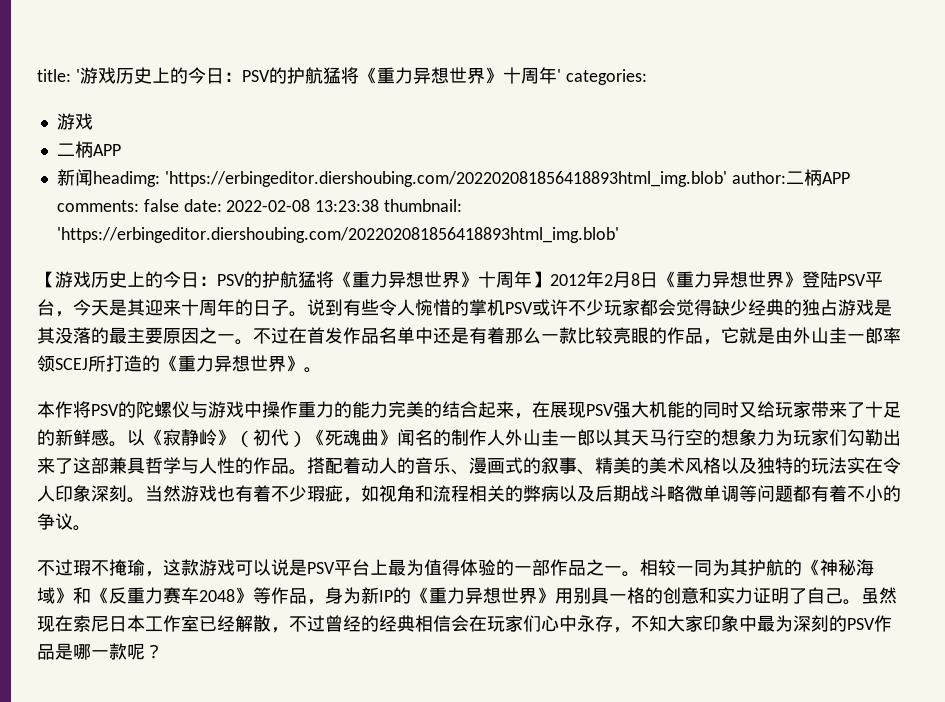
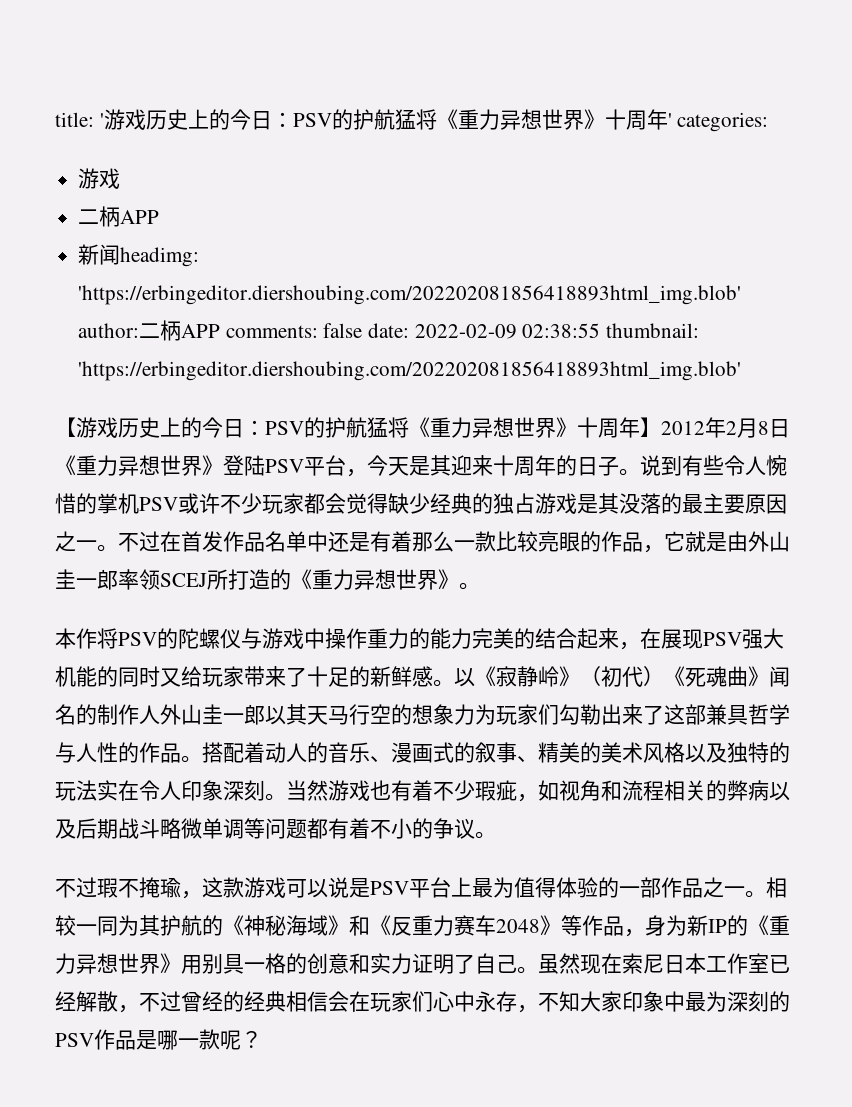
- 新闻headimg: 'https://erbingeditor.diershoubing.com/202202081856418893html_img.blob' author:二柄APP comments: false date: 2022-02-08 13:23:38 thumbnail: 'https://erbingeditor.diershoubing.com/202202081856418893html_img.blob'
+ 新闻headimg: 'https://erbingeditor.diershoubing.com/202202081856418893html_img.blob' author:二柄APP comments: false date: 2022-02-09 02:38:55 thumbnail: 'https://erbingeditor.diershoubing.com/202202081856418893html_img.blob'

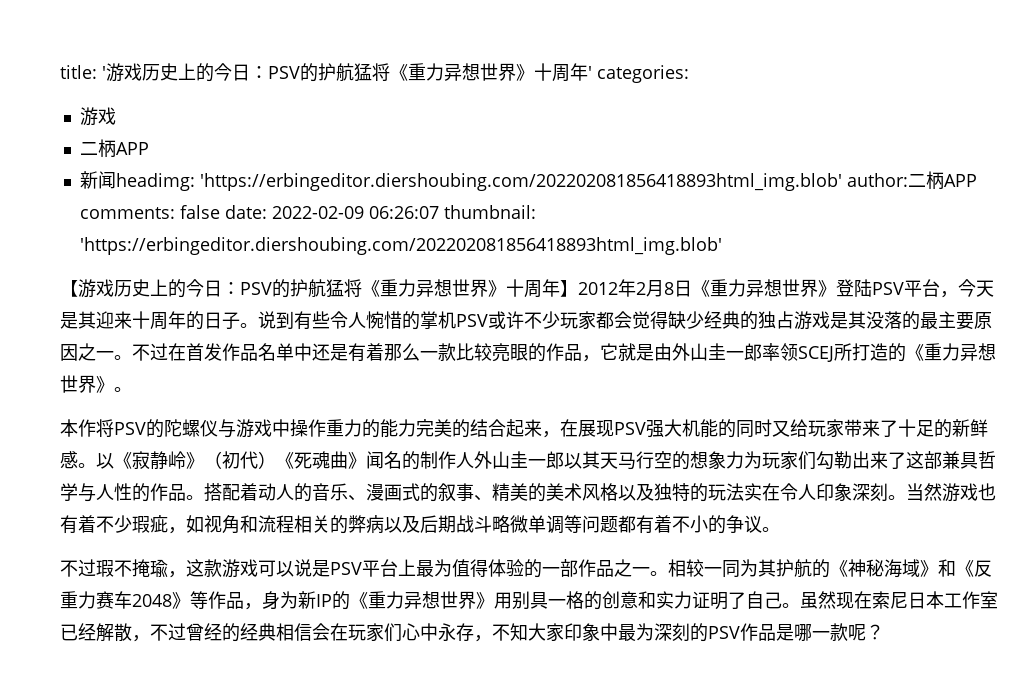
- 新闻headimg: 'https://erbingeditor.diershoubing.com/202202081856418893html_img.blob' author:二柄APP comments: false date: 2022-02-09 02:38:55 thumbnail: 'https://erbingeditor.diershoubing.com/202202081856418893html_img.blob'
+ 新闻headimg: 'https://erbingeditor.diershoubing.com/202202081856418893html_img.blob' author:二柄APP comments: false date: 2022-02-09 06:26:07 thumbnail: 'https://erbingeditor.diershoubing.com/202202081856418893html_img.blob'

